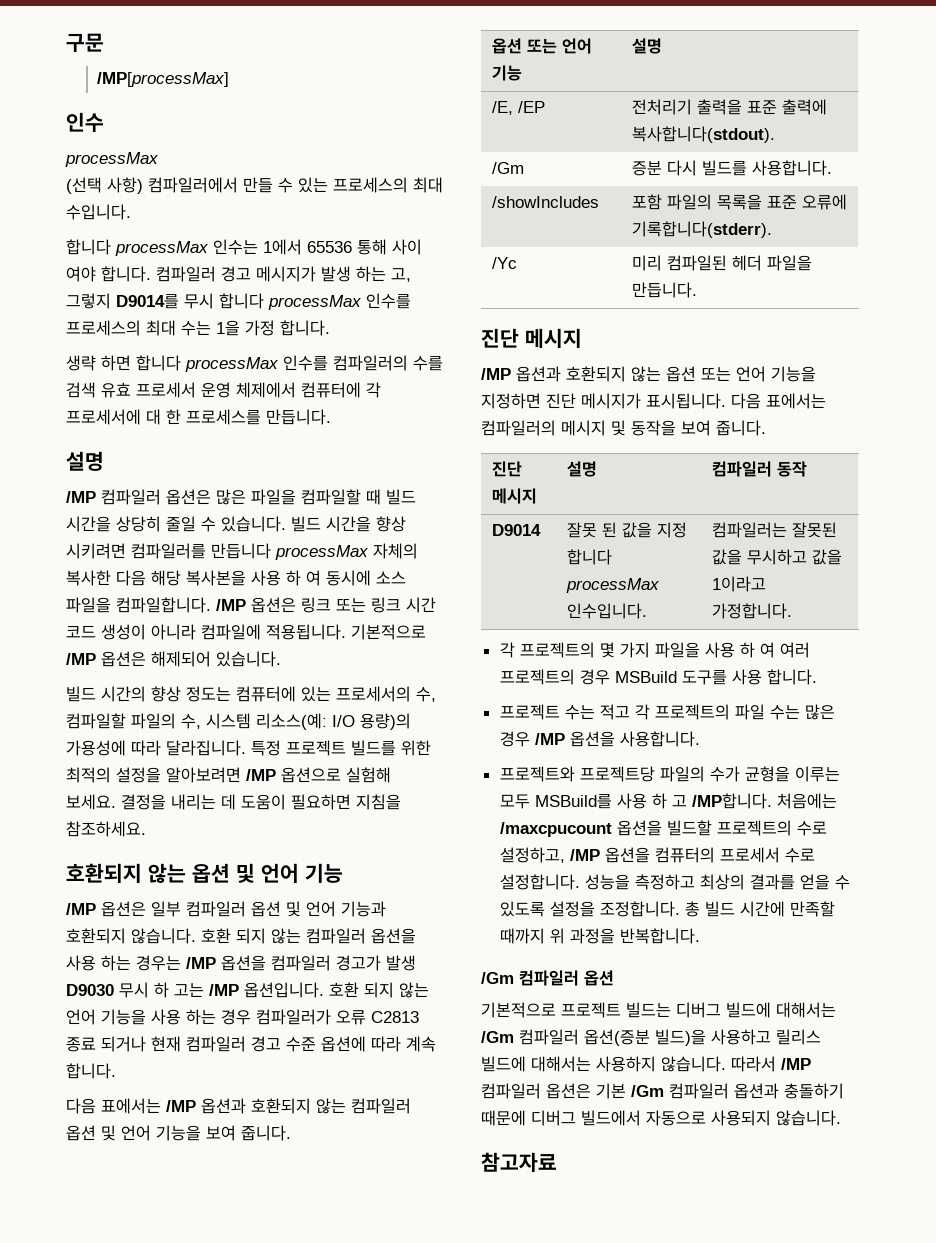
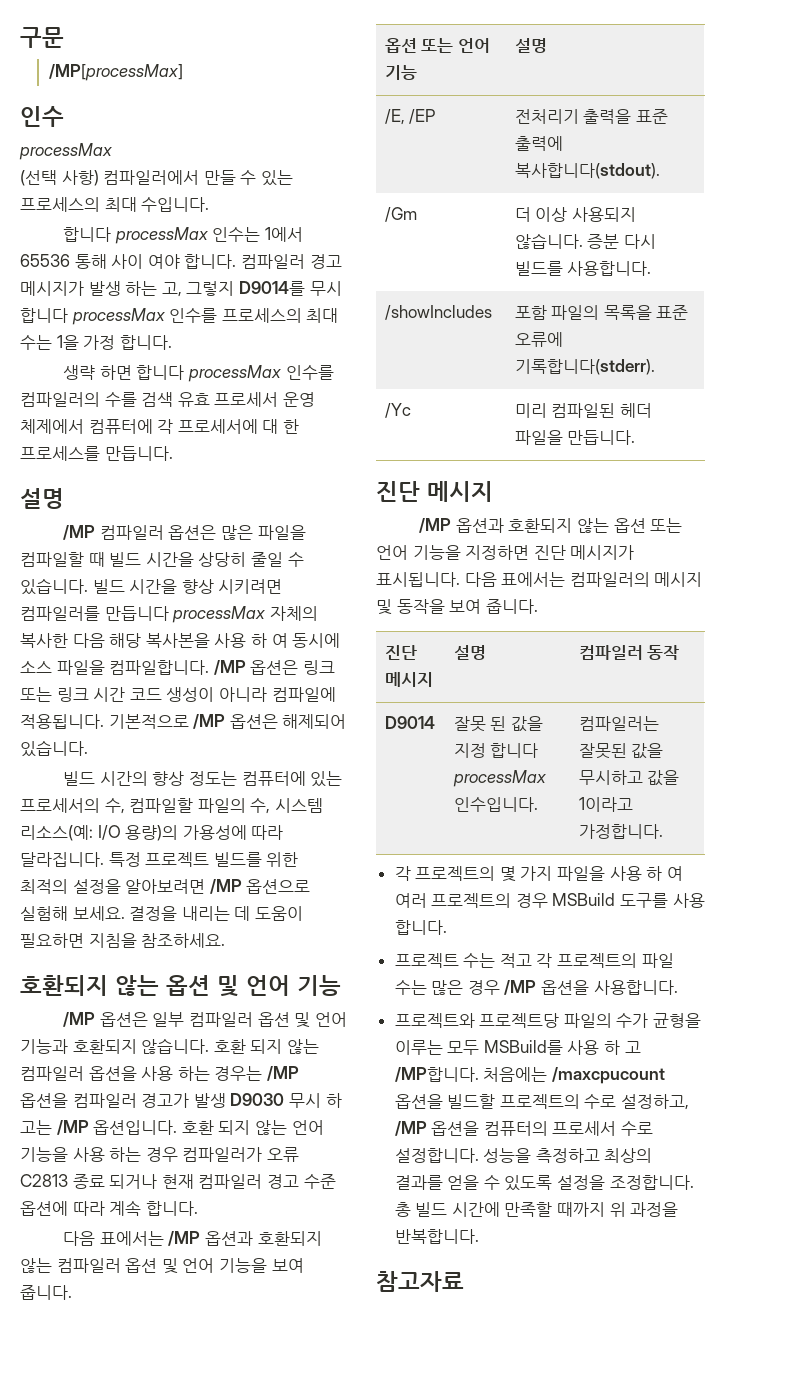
- /Gm | 증분 다시 빌드를 사용합니다.
+ /Gm | 더 이상 사용되지 않습니다. 증분 다시 빌드를 사용합니다.
- /Gm 컴파일러 옵션
- 기본적으로 프로젝트 빌드는 디버그 빌드에 대해서는 /Gm 컴파일러 옵션(증분 빌드)을 사용하고 릴리스 빌드에 대해서는 사용하지 않습니다. 따라서 /MP 컴파일러 옵션은 기본 /Gm 컴파일러 옵션과 충돌하기 때문에 디버그 빌드에서 자동으로 사용되지 않습니다.

